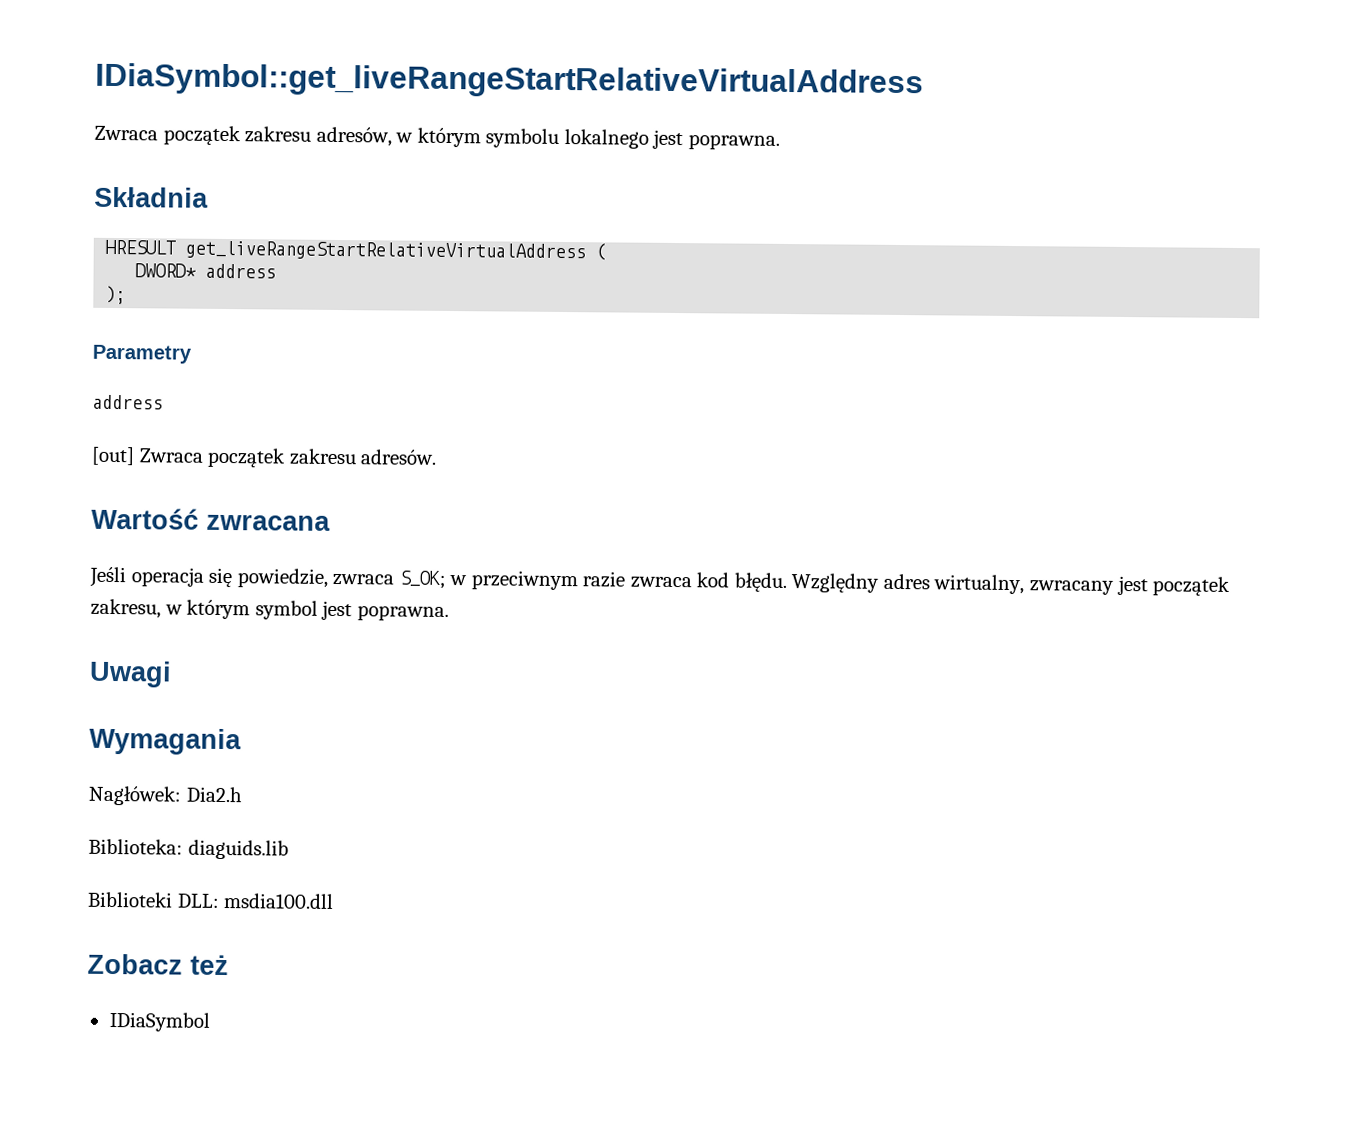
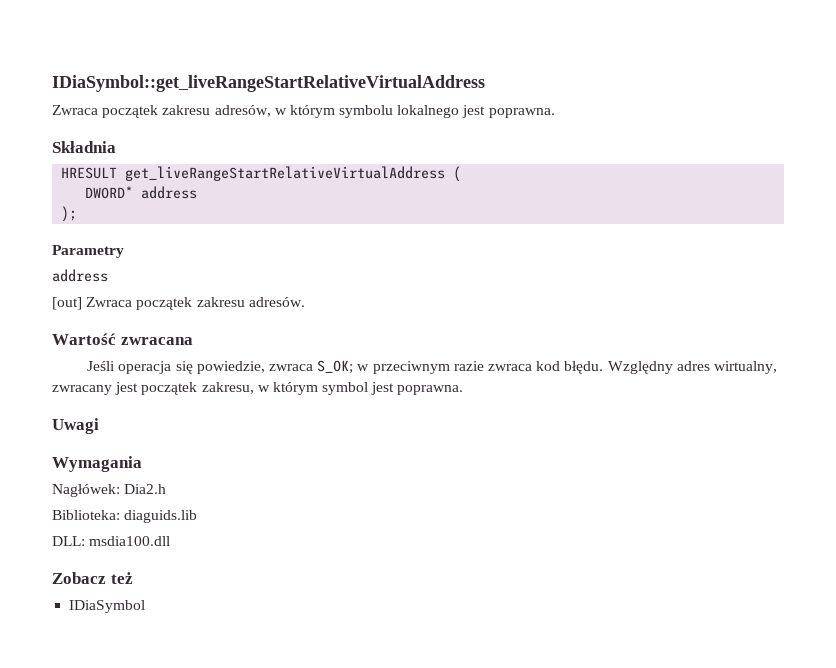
- Biblioteki DLL: msdia100.dll
+ DLL: msdia100.dll

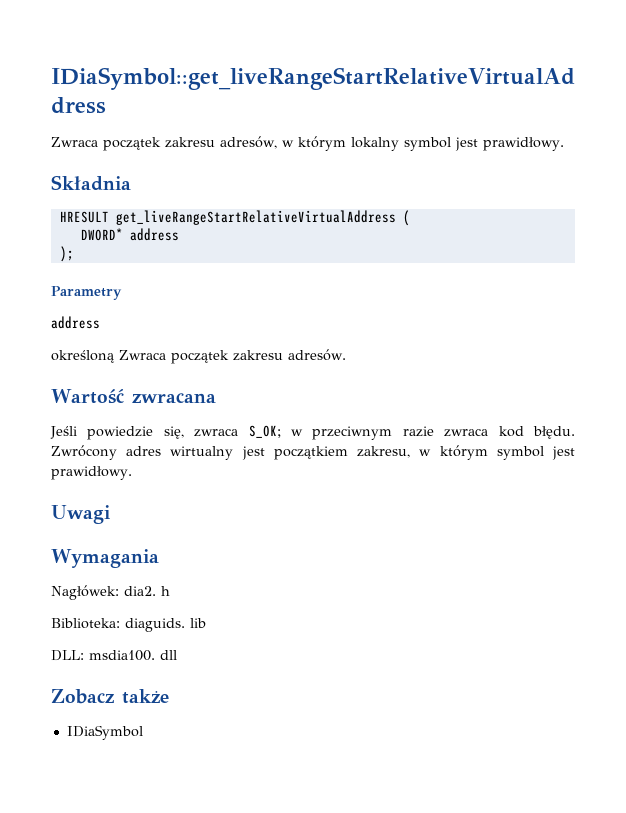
- Zwraca początek zakresu adresów, w którym symbolu lokalnego jest poprawna.
+ Zwraca początek zakresu adresów, w którym lokalny symbol jest prawidłowy.
- [out] Zwraca początek zakresu adresów.
+ określoną Zwraca początek zakresu adresów.
- Jeśli operacja się powiedzie, zwraca S_OK; w przeciwnym razie zwraca kod błędu.
+ Jeśli powiedzie się, zwraca S_OK; w przeciwnym razie zwraca kod błędu.
- Względny adres wirtualny, zwracany jest początek zakresu, w którym symbol jest poprawna.
+ Zwrócony adres wirtualny jest początkiem zakresu, w którym symbol jest prawidłowy.
- Nagłówek: Dia2.h
+ Nagłówek: dia2. h
- Biblioteka: diaguids.lib
+ Biblioteka: diaguids. lib
- DLL: msdia100.dll
+ DLL: msdia100. dll
- Zobacz też
+ Zobacz także

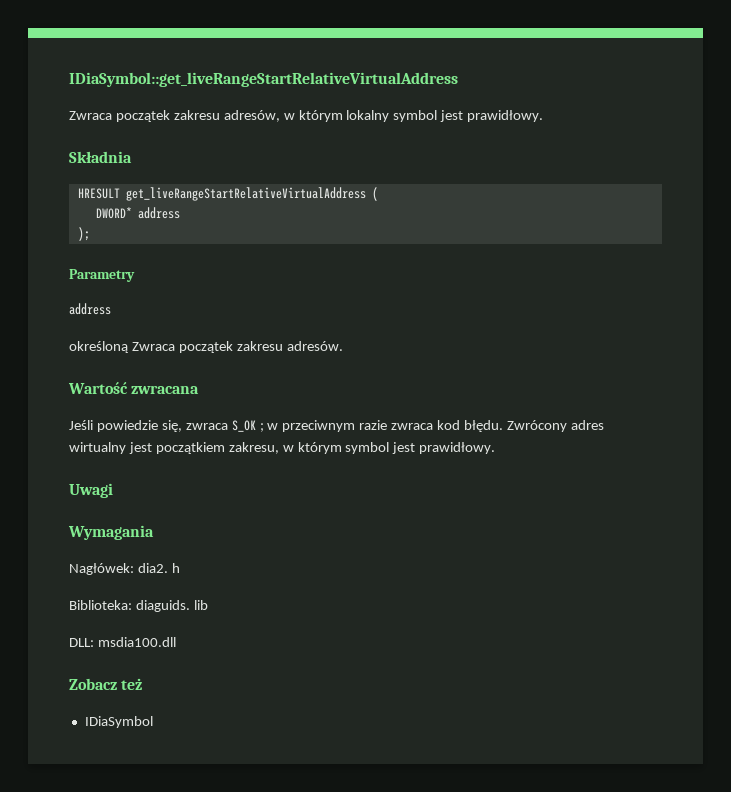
- Jeśli powiedzie się, zwraca S_OK; w przeciwnym razie zwraca kod błędu.
+ Jeśli powiedzie się, zwraca S_OK ; w przeciwnym razie zwraca kod błędu.
- DLL: msdia100. dll
+ DLL: msdia100.dll
- Zobacz także
+ Zobacz też

